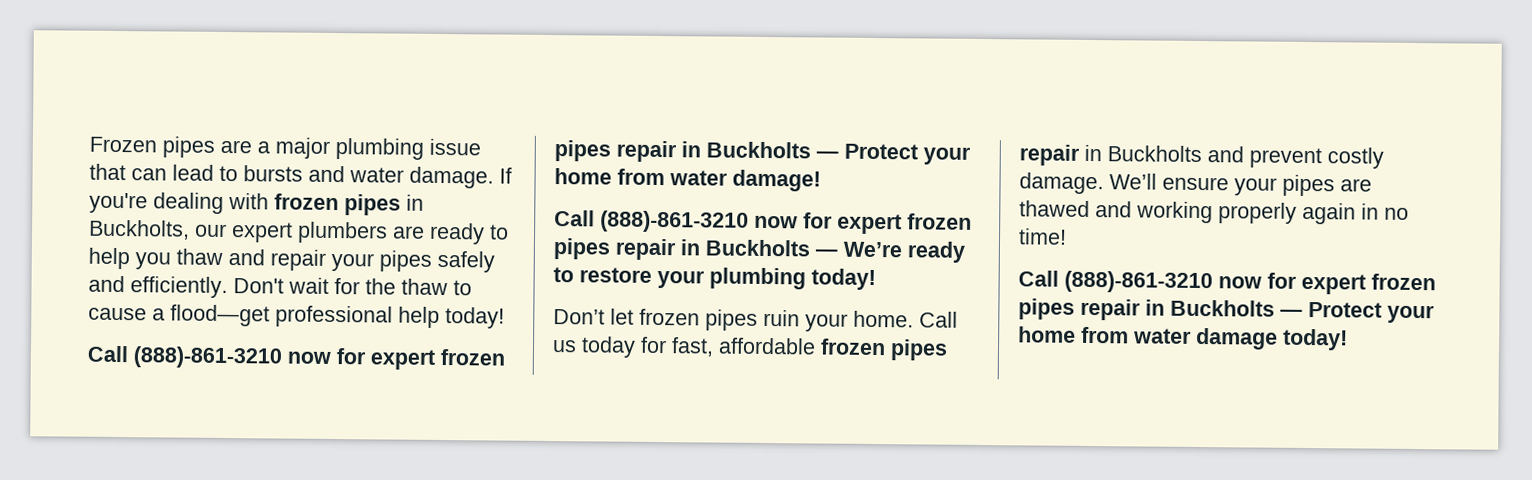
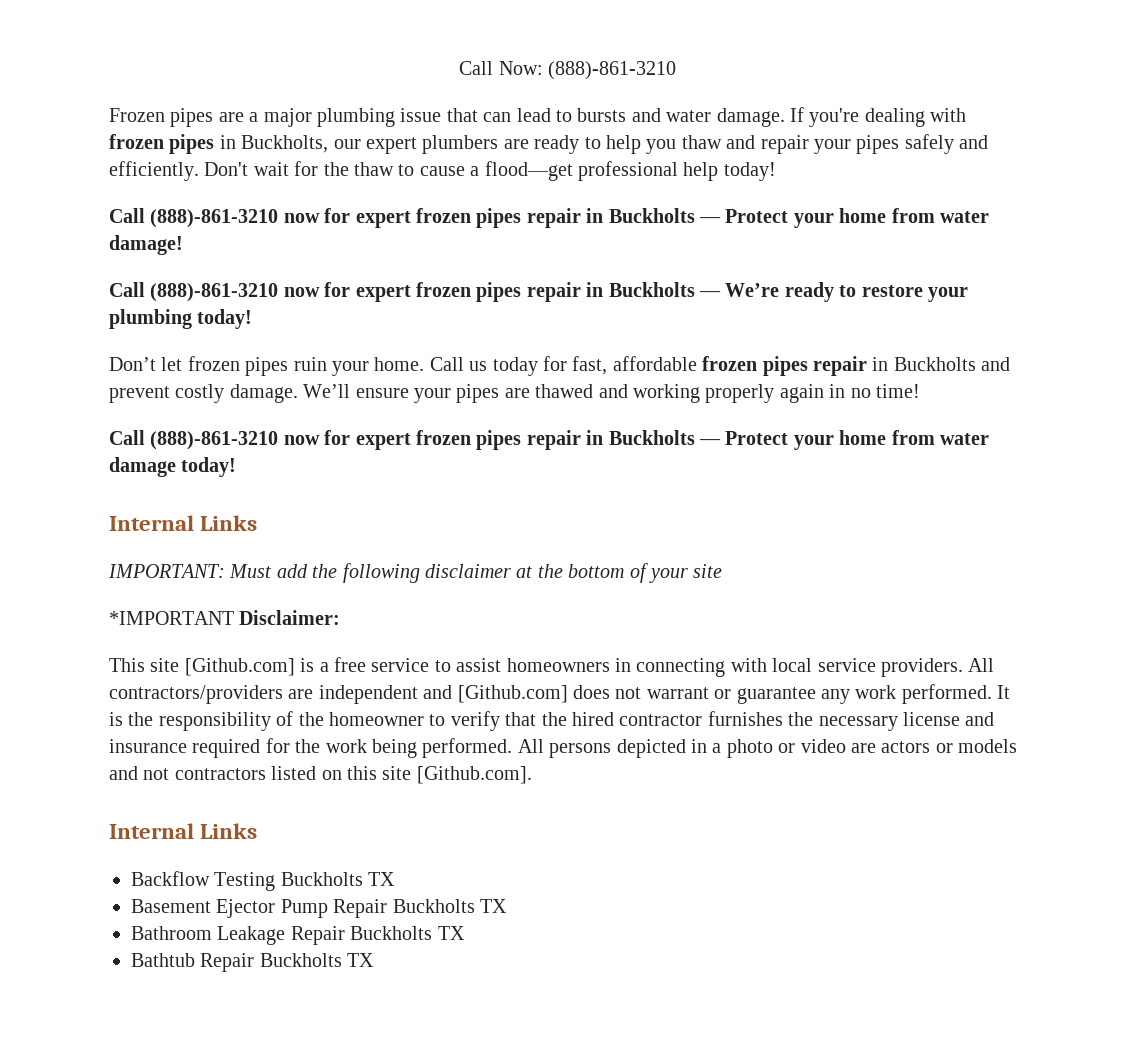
+ Call Now: (888)-861-3210
  Call (888)-861-3210 now for expert frozen pipes repair in Buckholts — Protect your home from water damage today!
+ Internal Links
+ IMPORTANT: Must add the following disclaimer at the bottom of your site
+ *IMPORTANT Disclaimer:
+ This site [Github.com] is a free service to assist homeowners in connecting with local service providers. All contractors/providers are independent and [Github.com] does not warrant or guarantee any work performed. It is the responsibility of the homeowner to verify that the hired contractor furnishes the necessary license and insurance required for the work being performed. All persons depicted in a photo or video are actors or models and not contractors listed on this site [Github.com].
+ Internal Links
+ Backflow Testing Buckholts TX
+ Basement Ejector Pump Repair Buckholts TX
+ Bathroom Leakage Repair Buckholts TX
+ Bathtub Repair Buckholts TX

